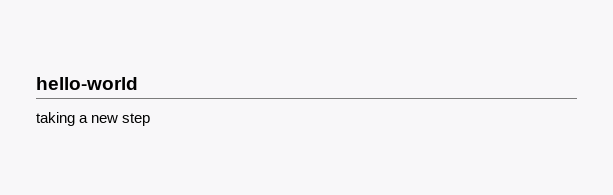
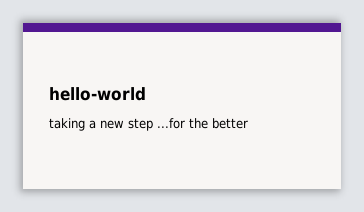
- taking a new step
+ taking a new step ...for the better

